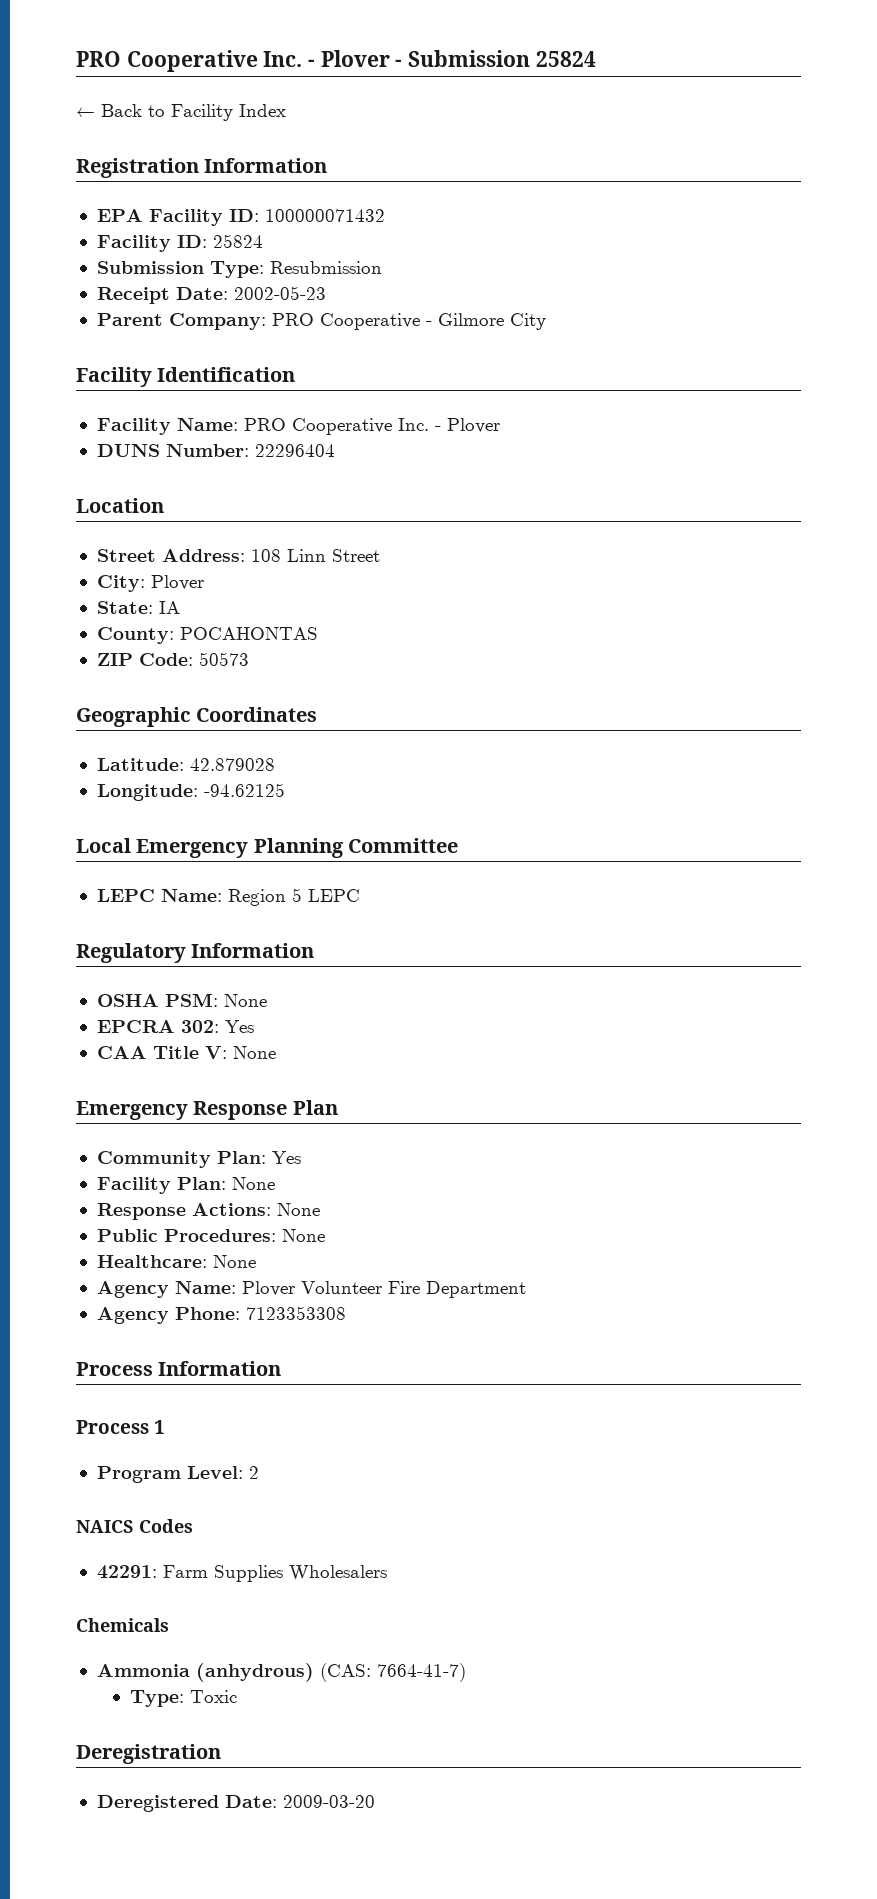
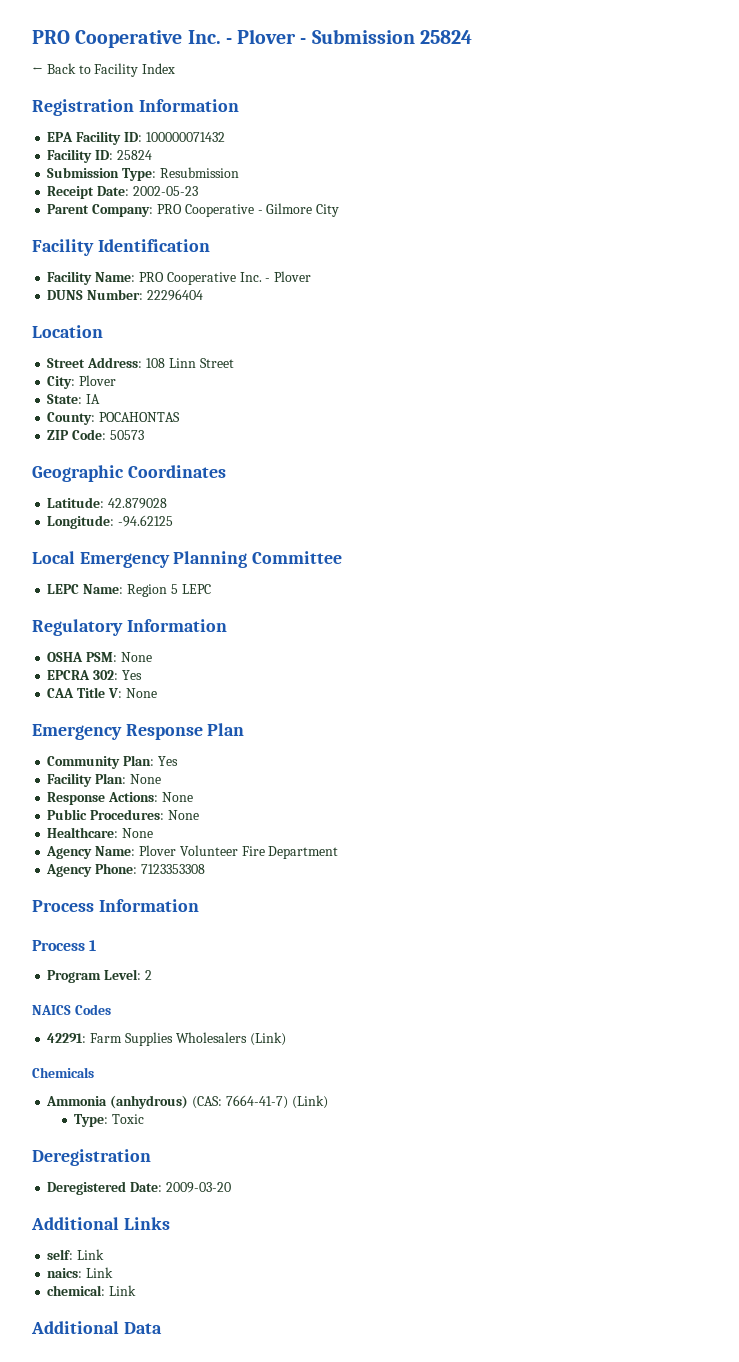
- 42291: Farm Supplies Wholesalers
+ 42291: Farm Supplies Wholesalers (Link)
- Ammonia (anhydrous) (CAS: 7664-41-7)
+ Ammonia (anhydrous) (CAS: 7664-41-7) (Link)
+ Additional Links
+ self: Link
+ naics: Link
+ chemical: Link
+ Additional Data

